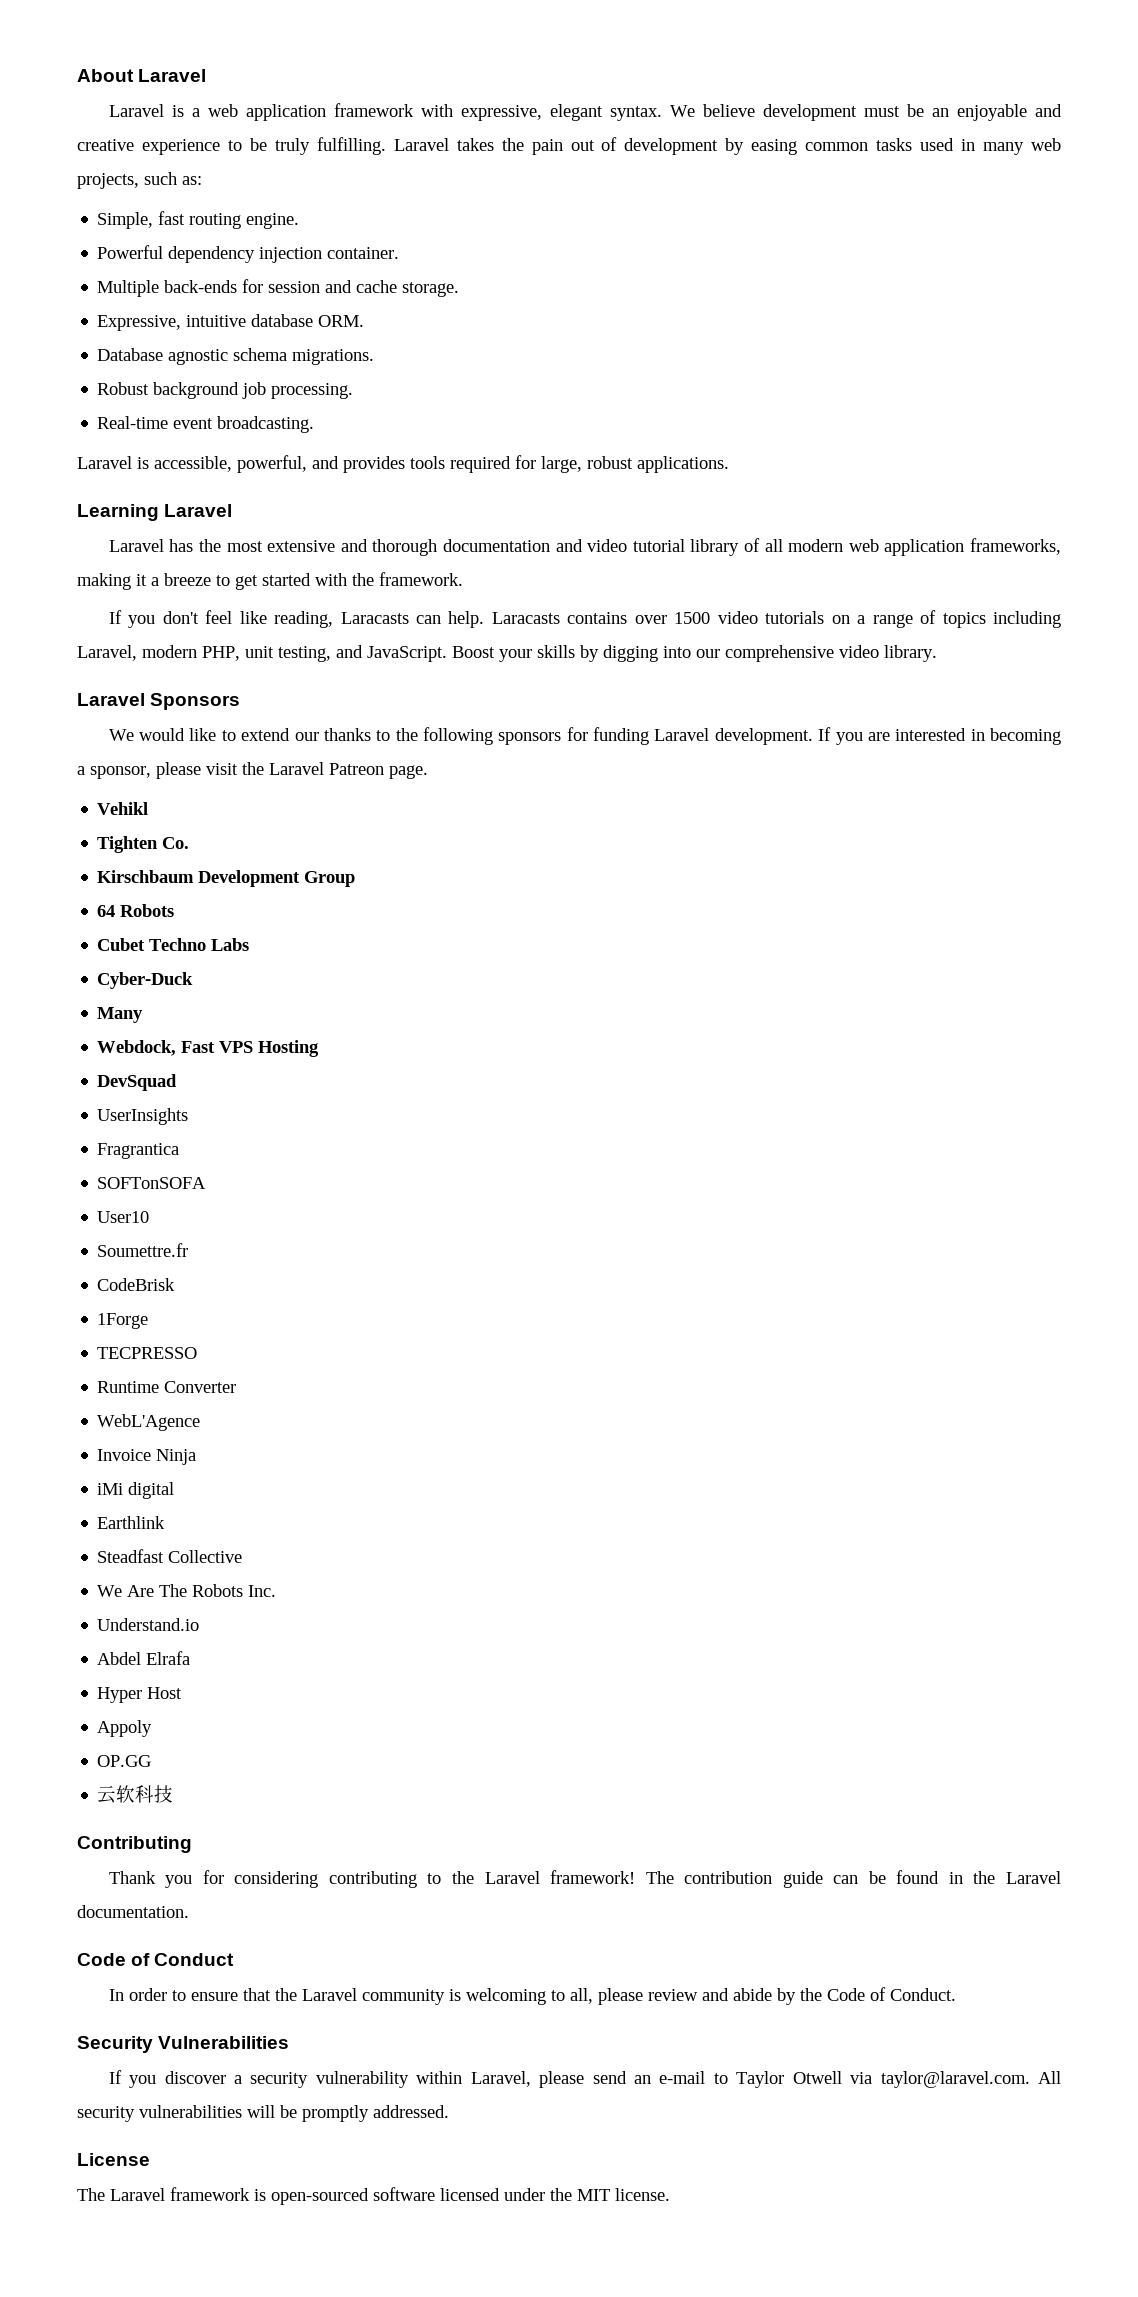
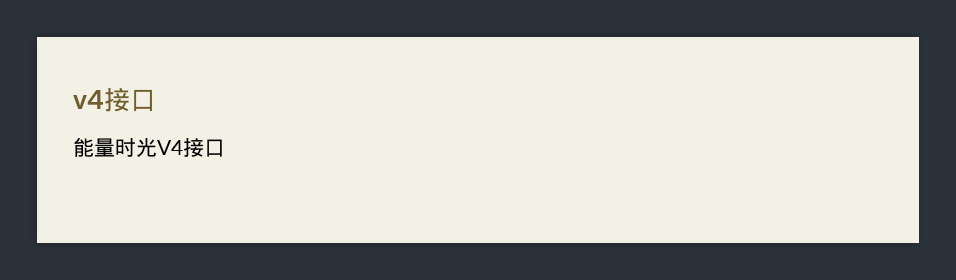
- About Laravel
- Laravel is a web application framework with expressive, elegant syntax. We believe development must be an enjoyable and creative experience to be truly fulfilling. Laravel takes the pain out of development by easing common tasks used in many web projects, such as:
- Simple, fast routing engine.
- Powerful dependency injection container.
- Multiple back-ends for session and cache storage.
- Expressive, intuitive database ORM.
- Database agnostic schema migrations.
- Robust background job processing.
- Real-time event broadcasting.
- Laravel is accessible, powerful, and provides tools required for large, robust applications.
- Learning Laravel
- Laravel has the most extensive and thorough documentation and video tutorial library of all modern web application frameworks, making it a breeze to get started with the framework.
- If you don't feel like reading, Laracasts can help. Laracasts contains over 1500 video tutorials on a range of topics including Laravel, modern PHP, unit testing, and JavaScript. Boost your skills by digging into our comprehensive video library.
- Laravel Sponsors
- We would like to extend our thanks to the following sponsors for funding Laravel development. If you are interested in becoming a sponsor, please visit the Laravel Patreon page.
- Vehikl
- Tighten Co.
- Kirschbaum Development Group
- 64 Robots
- Cubet Techno Labs
- Cyber-Duck
- Many
- Webdock, Fast VPS Hosting
- DevSquad
- UserInsights
- Fragrantica
- SOFTonSOFA
- User10
- Soumettre.fr
- CodeBrisk
- 1Forge
- TECPRESSO
- Runtime Converter
- WebL'Agence
- Invoice Ninja
- iMi digital
- Earthlink
- Steadfast Collective
- We Are The Robots Inc.
- Understand.io
- Abdel Elrafa
- Hyper Host
- Appoly
- OP.GG
- 云软科技
- Contributing
- Thank you for considering contributing to the Laravel framework! The contribution guide can be found in the Laravel documentation.
- Code of Conduct
- In order to ensure that the Laravel community is welcoming to all, please review and abide by the Code of Conduct.
- Security Vulnerabilities
- If you discover a security vulnerability within Laravel, please send an e-mail to Taylor Otwell via taylor@laravel.com. All security vulnerabilities will be promptly addressed.
- License
- The Laravel framework is open-sourced software licensed under the MIT license.
+ v4接口
+ 能量时光V4接口

